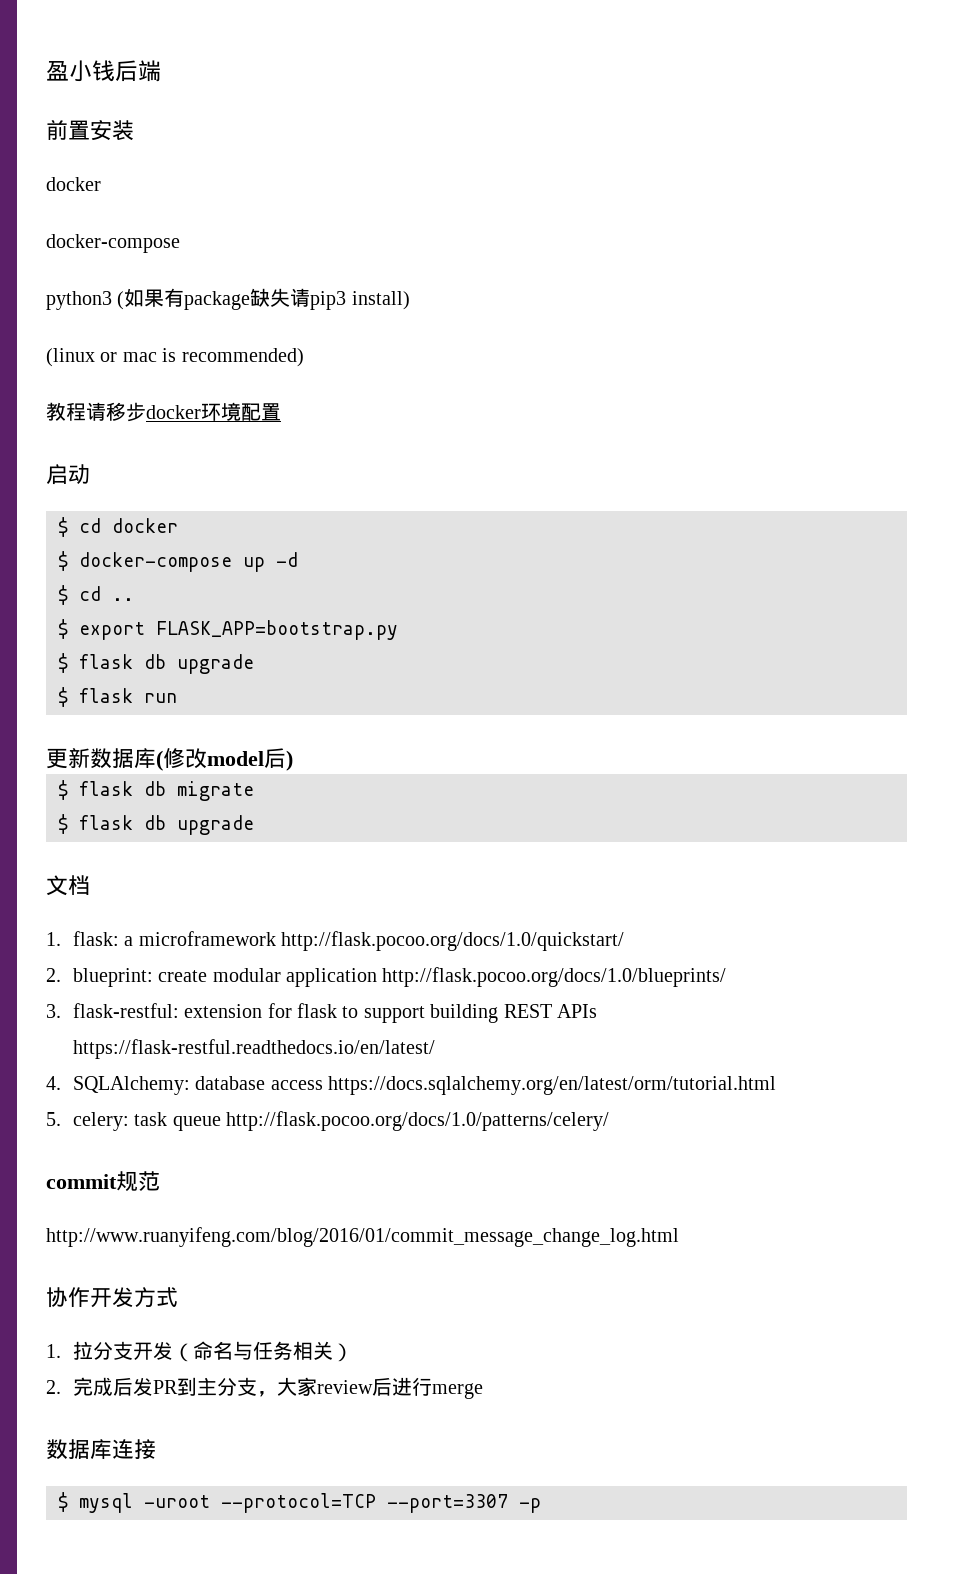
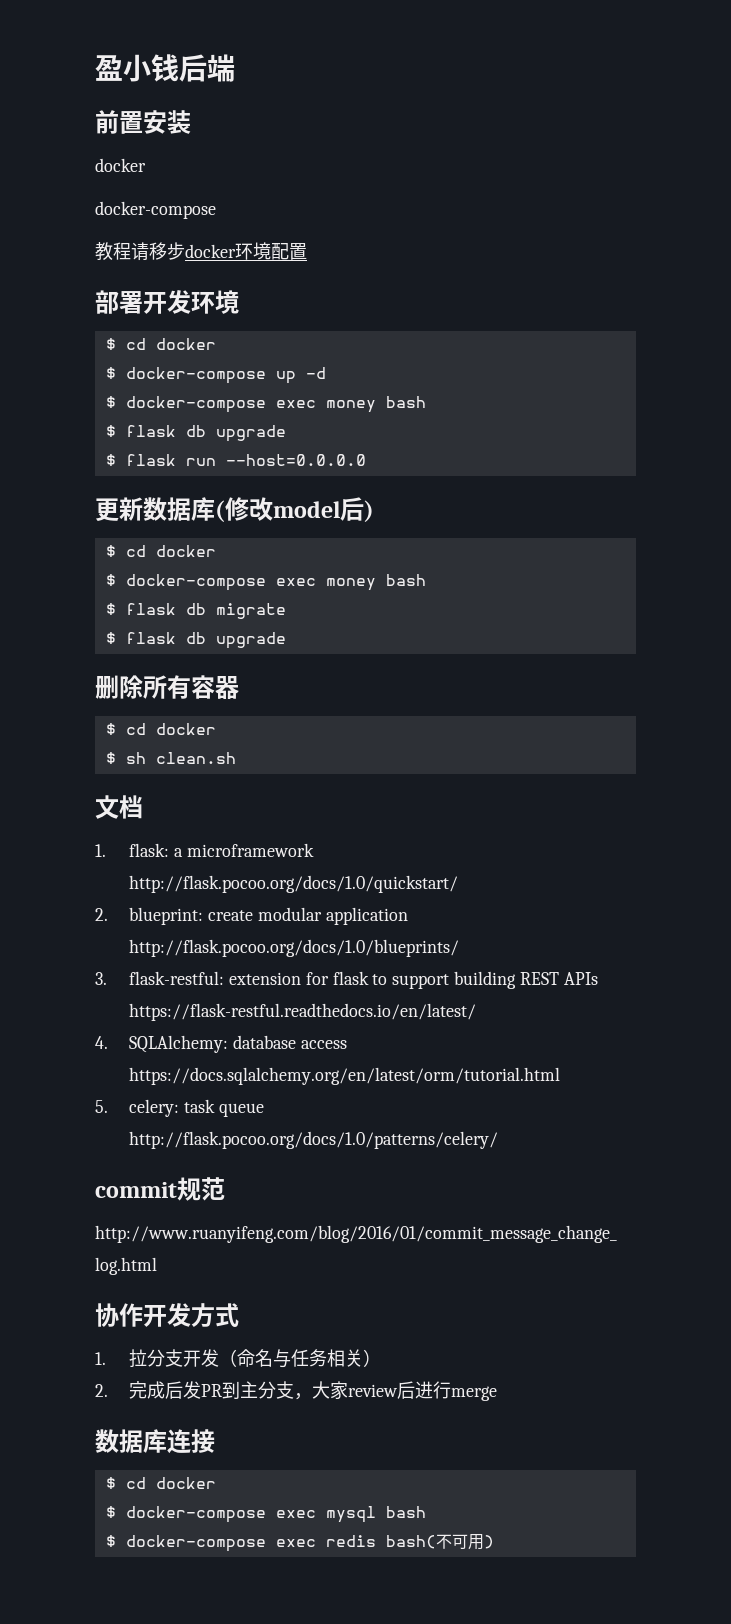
- python3 (如果有package缺失请pip3 install)
- (linux or mac is recommended)
- 启动
+ 部署开发环境
  $ docker-compose up -d
- $ cd ..
- $ export FLASK_APP=bootstrap.py
+ $ docker-compose exec money bash
- $ flask run
+ $ flask run --host=0.0.0.0
  更新数据库(修改model后)
+ $ cd docker
+ $ docker-compose exec money bash
+ 删除所有容器
+ $ cd docker
+ $ sh clean.sh
  数据库连接
- $ mysql -uroot --protocol=TCP --port=3307 -p
+ $ cd docker
+ $ docker-compose exec mysql bash
+ $ docker-compose exec redis bash(不可用)

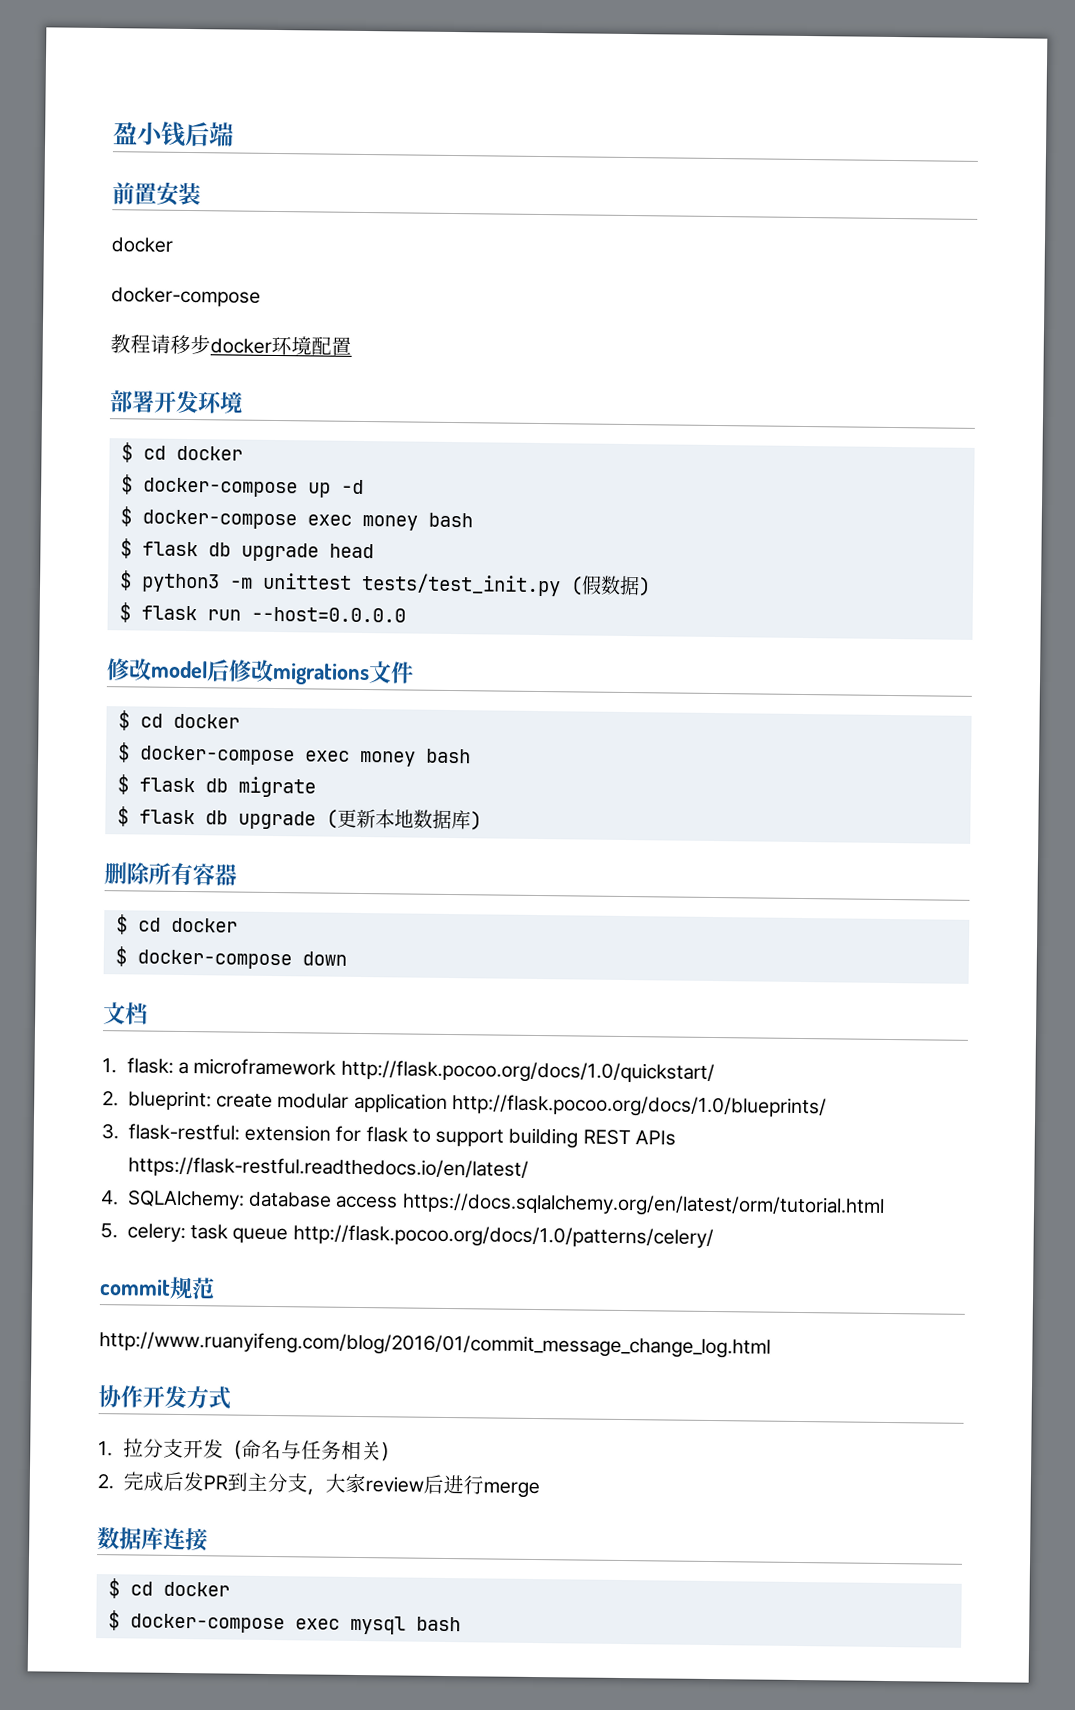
  $ docker-compose up -d
  $ docker-compose exec money bash
- $ flask db upgrade
+ $ flask db upgrade head
+ $ python3 -m unittest tests/test_init.py (假数据)
  $ flask run --host=0.0.0.0
- 更新数据库(修改model后)
+ 修改model后修改migrations文件
  $ flask db migrate
- $ flask db upgrade
+ $ flask db upgrade (更新本地数据库)
- $ sh clean.sh
+ $ docker-compose down
- $ docker-compose exec redis bash(不可用)

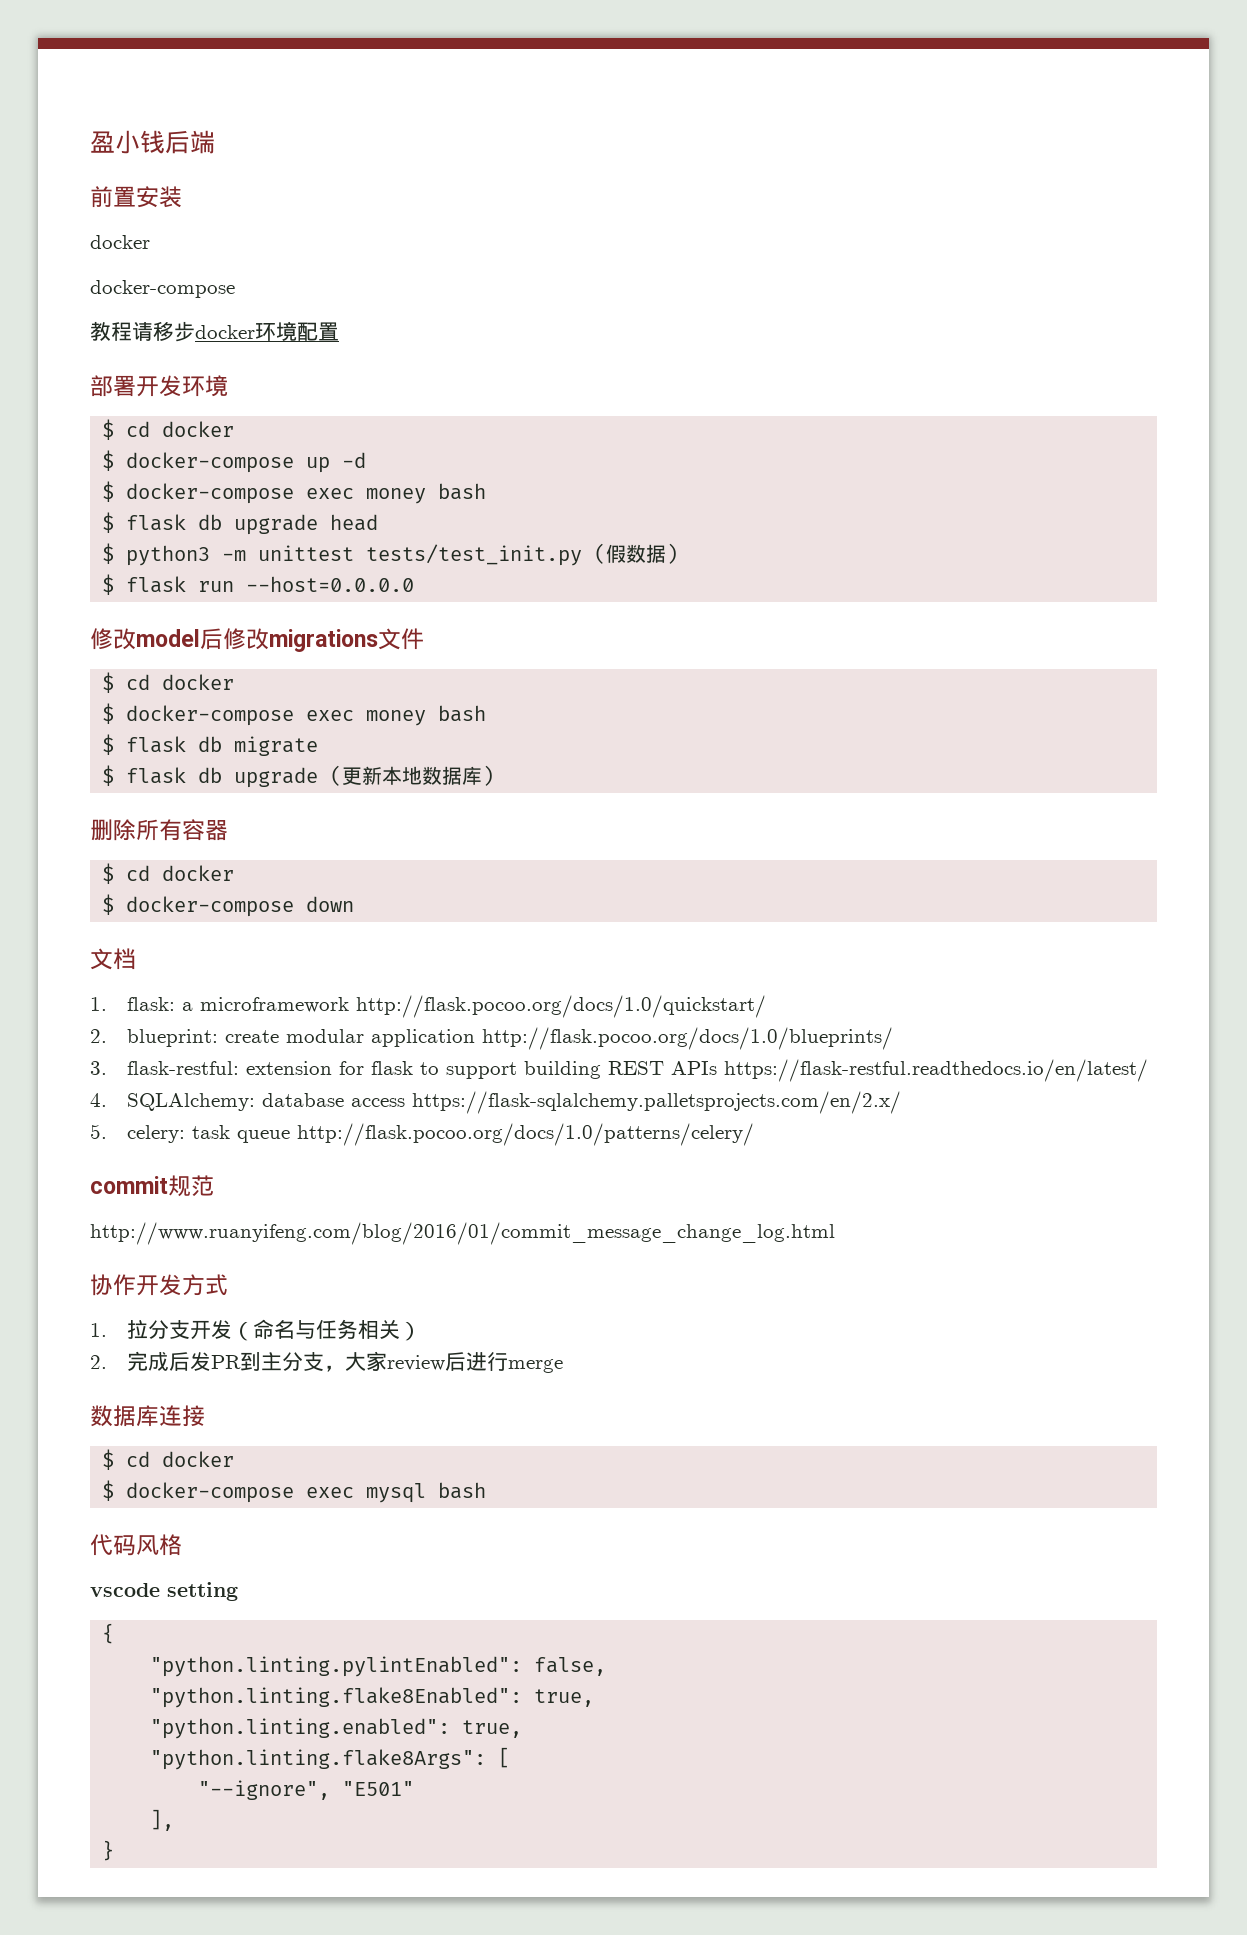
- 4. SQLAlchemy: database access https://docs.sqlalchemy.org/en/latest/orm/tutorial.html
+ 4. SQLAlchemy: database access https://flask-sqlalchemy.palletsprojects.com/en/2.x/
+ 代码风格
+ vscode setting
+ {
+ "python.linting.pylintEnabled": false,
+ "python.linting.flake8Enabled": true,
+ "python.linting.enabled": true,
+ "python.linting.flake8Args": [
+ "--ignore", "E501"
+ ],
+ }

